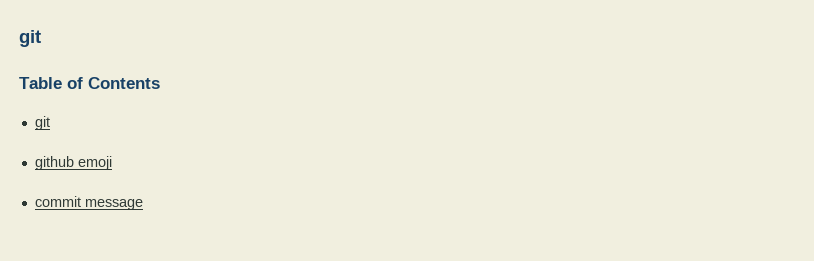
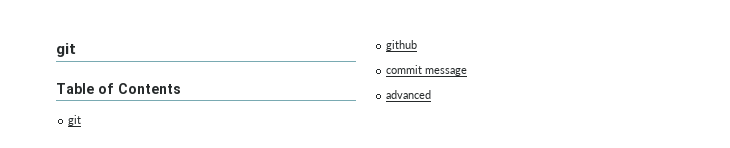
- github emoji
+ github
+ advanced

